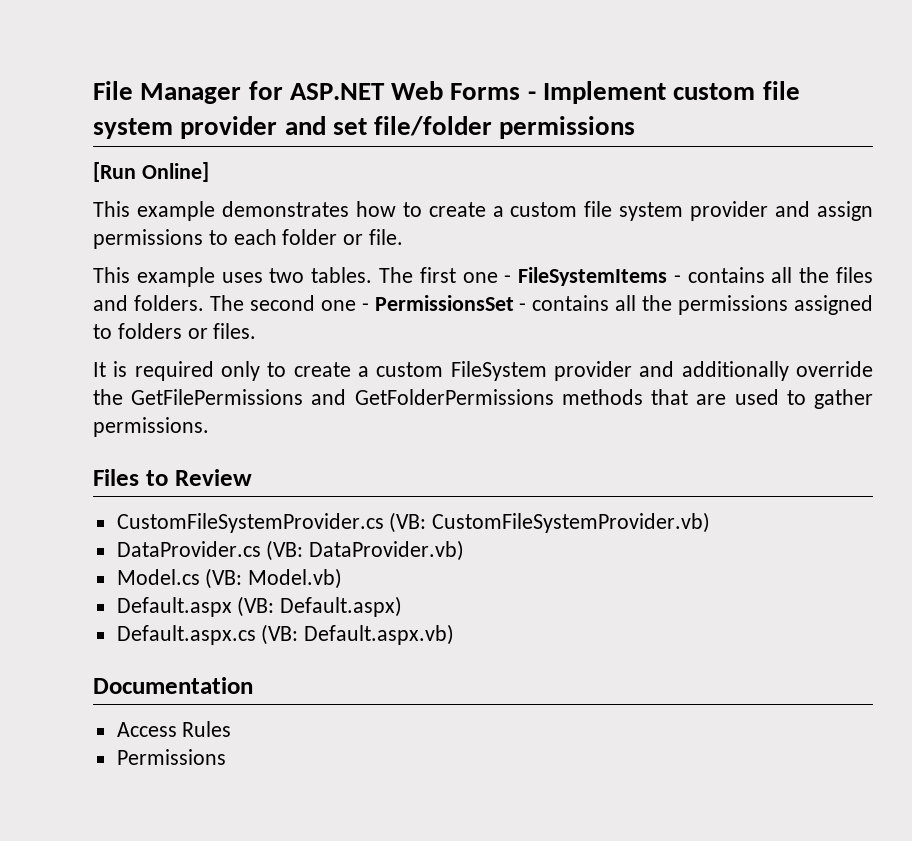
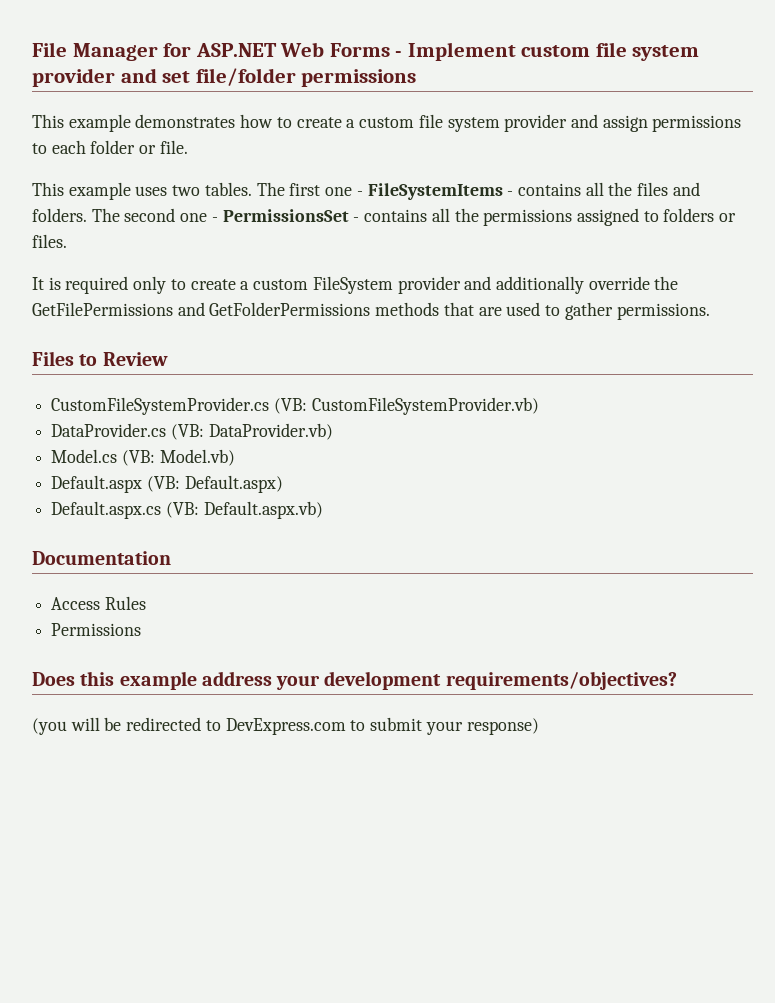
- [Run Online]
+ Does this example address your development requirements/objectives?
+ (you will be redirected to DevExpress.com to submit your response)

